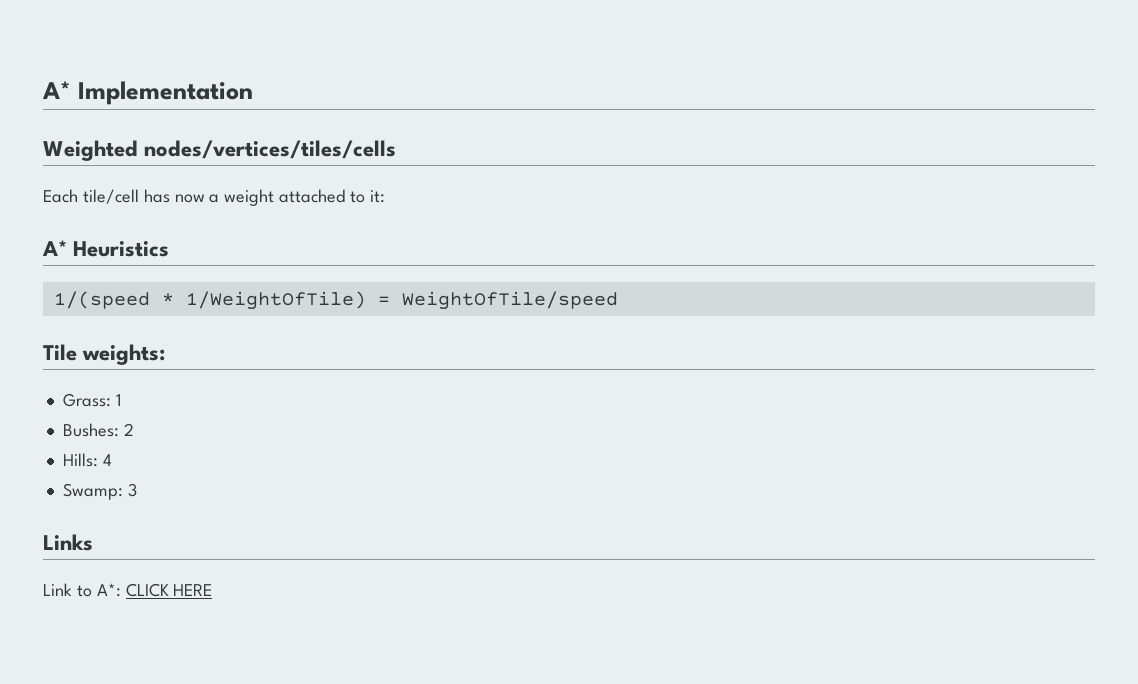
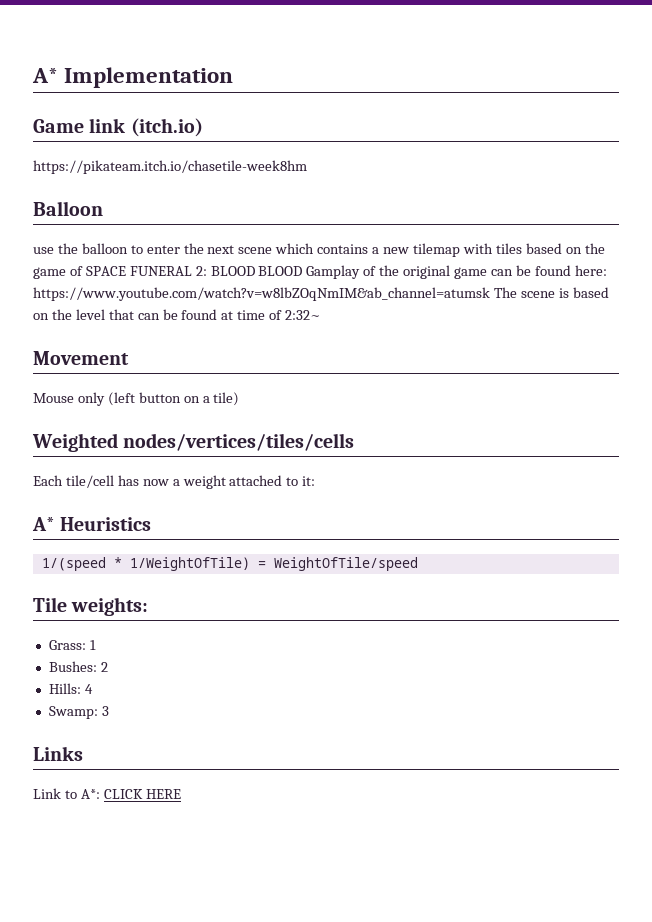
+ Game link (itch.io)
+ https://pikateam.itch.io/chasetile-week8hm
+ Balloon
+ use the balloon to enter the next scene which contains a new tilemap with tiles based on the game of SPACE FUNERAL 2: BLOOD BLOOD Gamplay of the original game can be found here: https://www.youtube.com/watch?v=w8lbZOqNmIM&ab_channel=atumsk The scene is based on the level that can be found at time of 2:32~
+ Movement
+ Mouse only (left button on a tile)

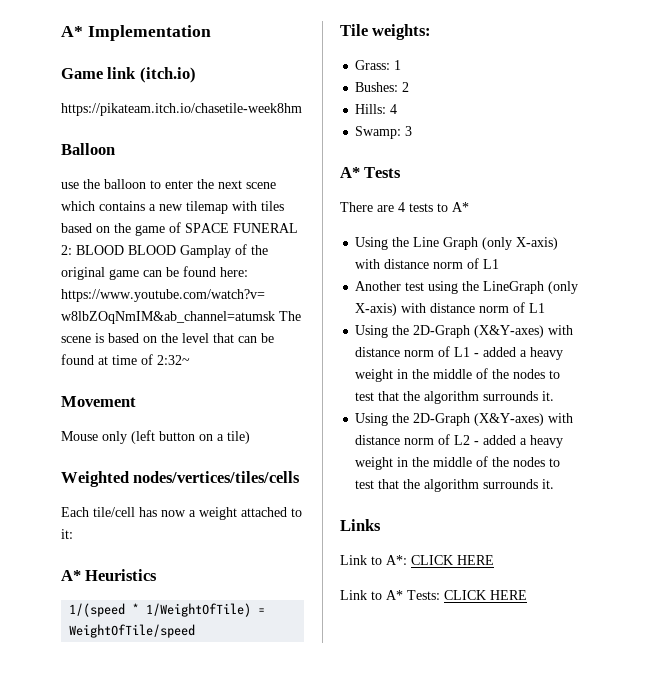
+ A* Tests
+ There are 4 tests to A*
+ Using the Line Graph (only X-axis) with distance norm of L1
+ Another test using the LineGraph (only X-axis) with distance norm of L1
+ Using the 2D-Graph (X&Y-axes) with distance norm of L1 - added a heavy weight in the middle of the nodes to test that the algorithm surrounds it.
+ Using the 2D-Graph (X&Y-axes) with distance norm of L2 - added a heavy weight in the middle of the nodes to test that the algorithm surrounds it.
+ Link to A* Tests: CLICK HERE

